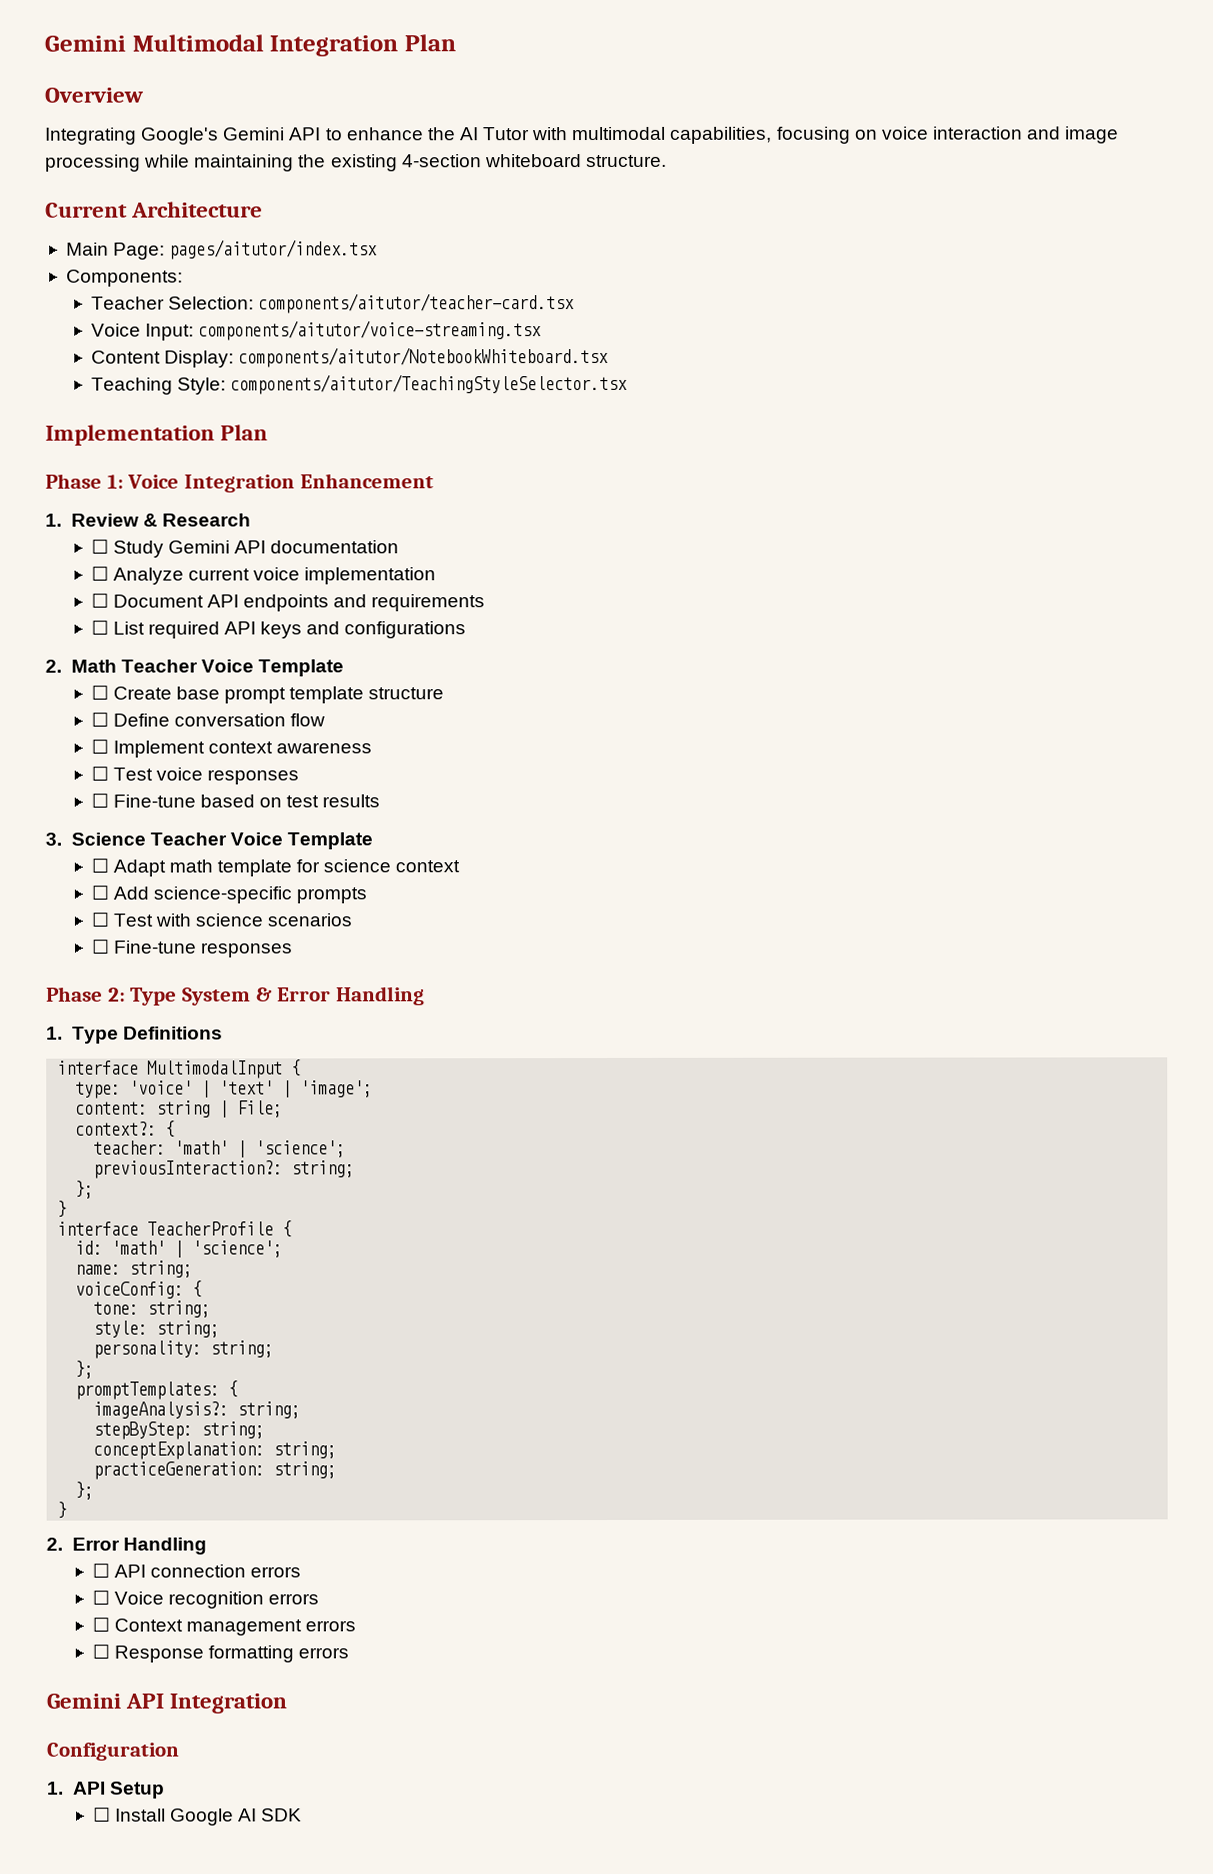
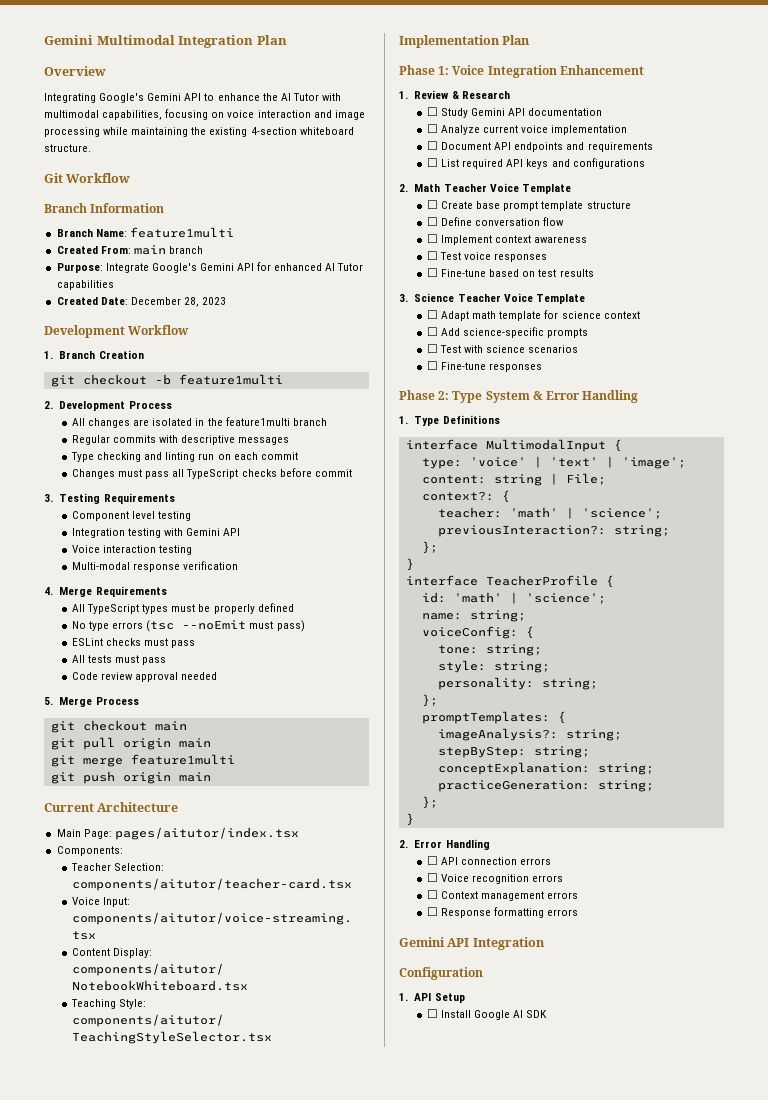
+ Git Workflow
+ Branch Information
+ Branch Name: feature1multi
+ Created From: main branch
+ Purpose: Integrate Google's Gemini API for enhanced AI Tutor capabilities
+ Created Date: December 28, 2023
+ Development Workflow
+ 1. Branch Creation
+ git checkout -b feature1multi
+ 2. Development Process
+ All changes are isolated in the feature1multi branch
+ Regular commits with descriptive messages
+ Type checking and linting run on each commit
+ Changes must pass all TypeScript checks before commit
+ 3. Testing Requirements
+ Component level testing
+ Integration testing with Gemini API
+ Voice interaction testing
+ Multi-modal response verification
+ 4. Merge Requirements
+ All TypeScript types must be properly defined
+ No type errors (tsc --noEmit must pass)
+ ESLint checks must pass
+ All tests must pass
+ Code review approval needed
+ 5. Merge Process
+ git checkout main
+ git pull origin main
+ git merge feature1multi
+ git push origin main

